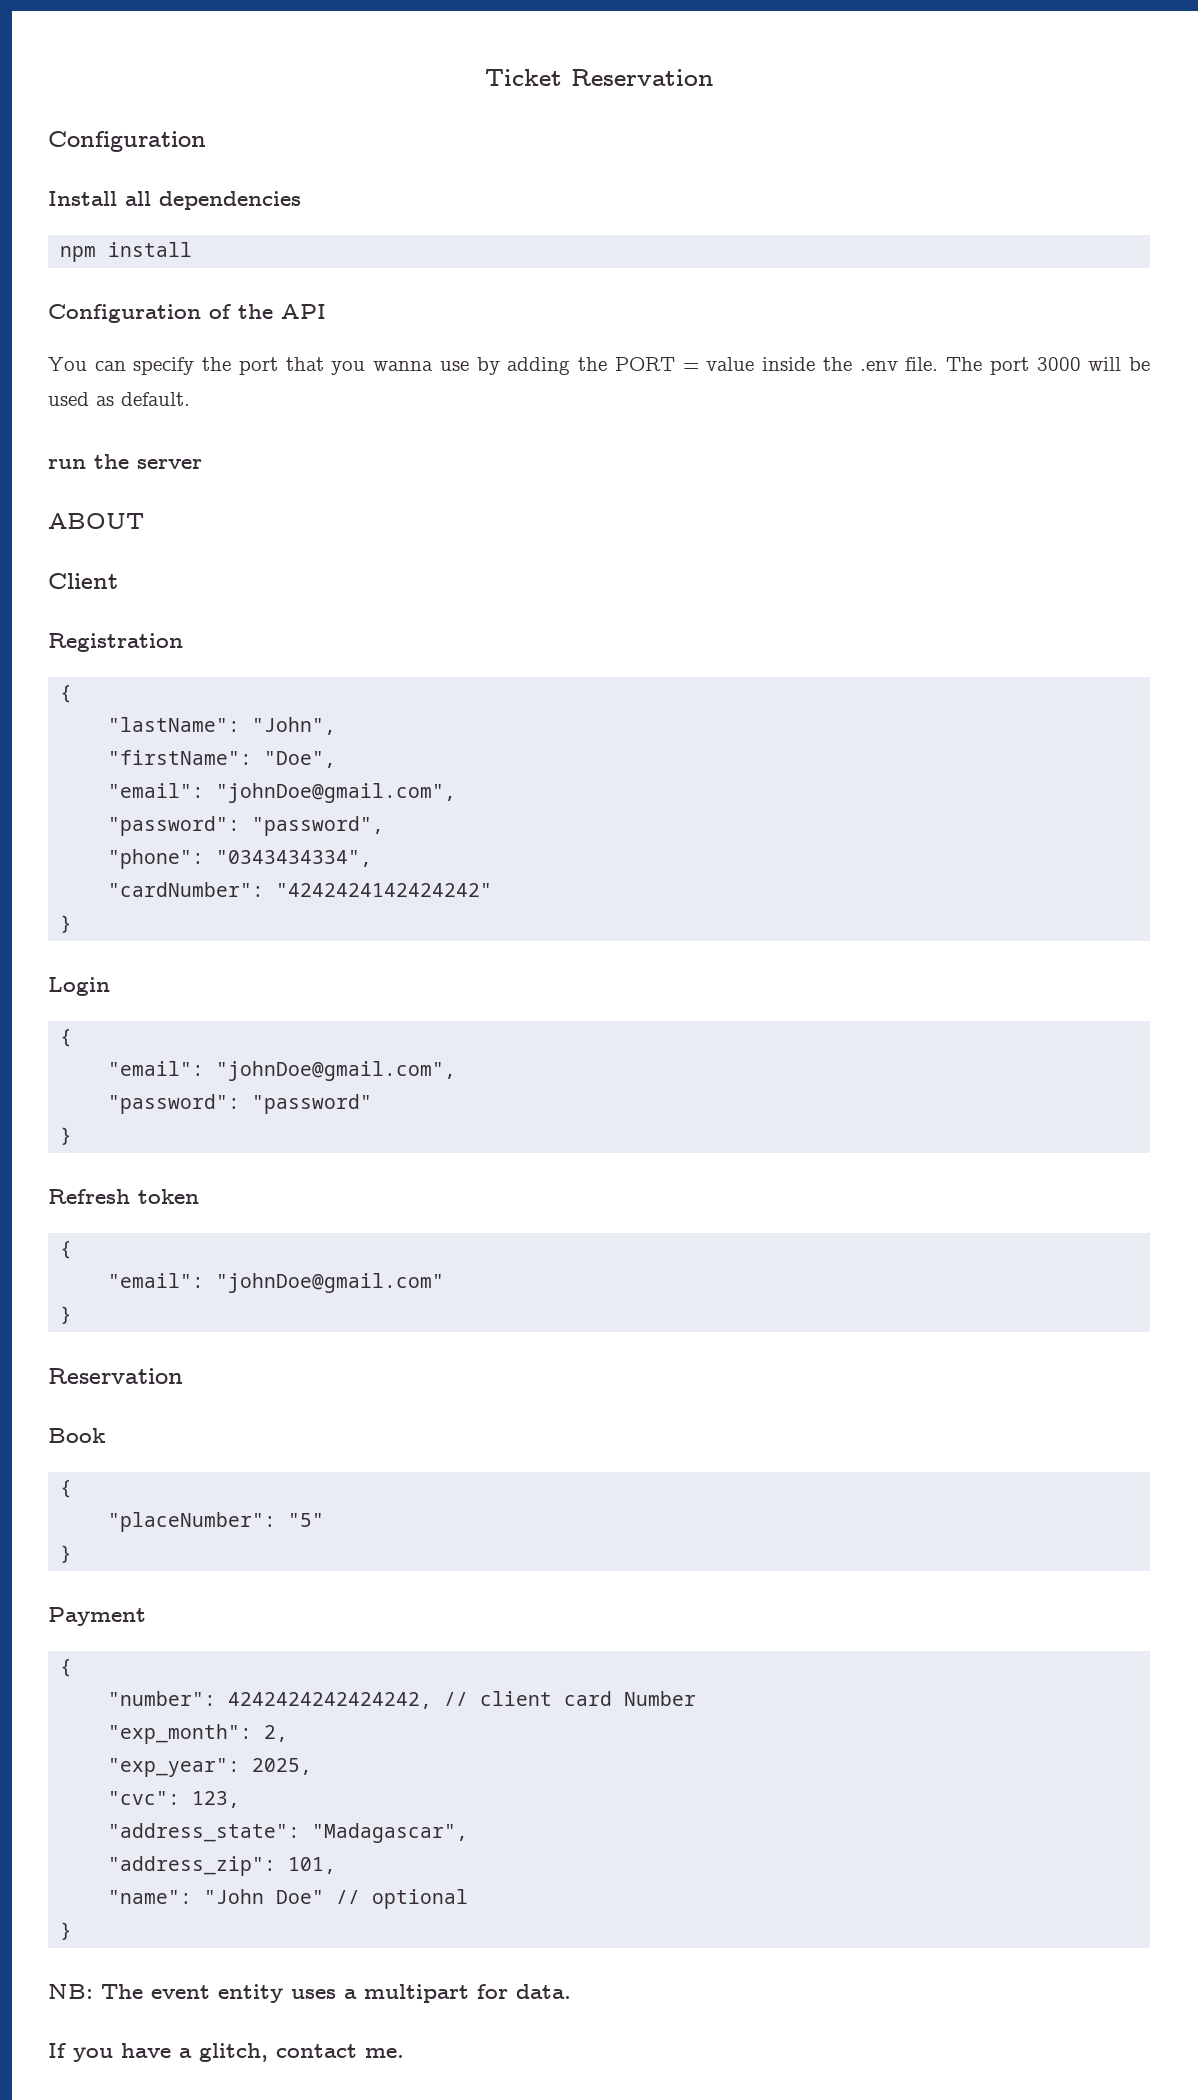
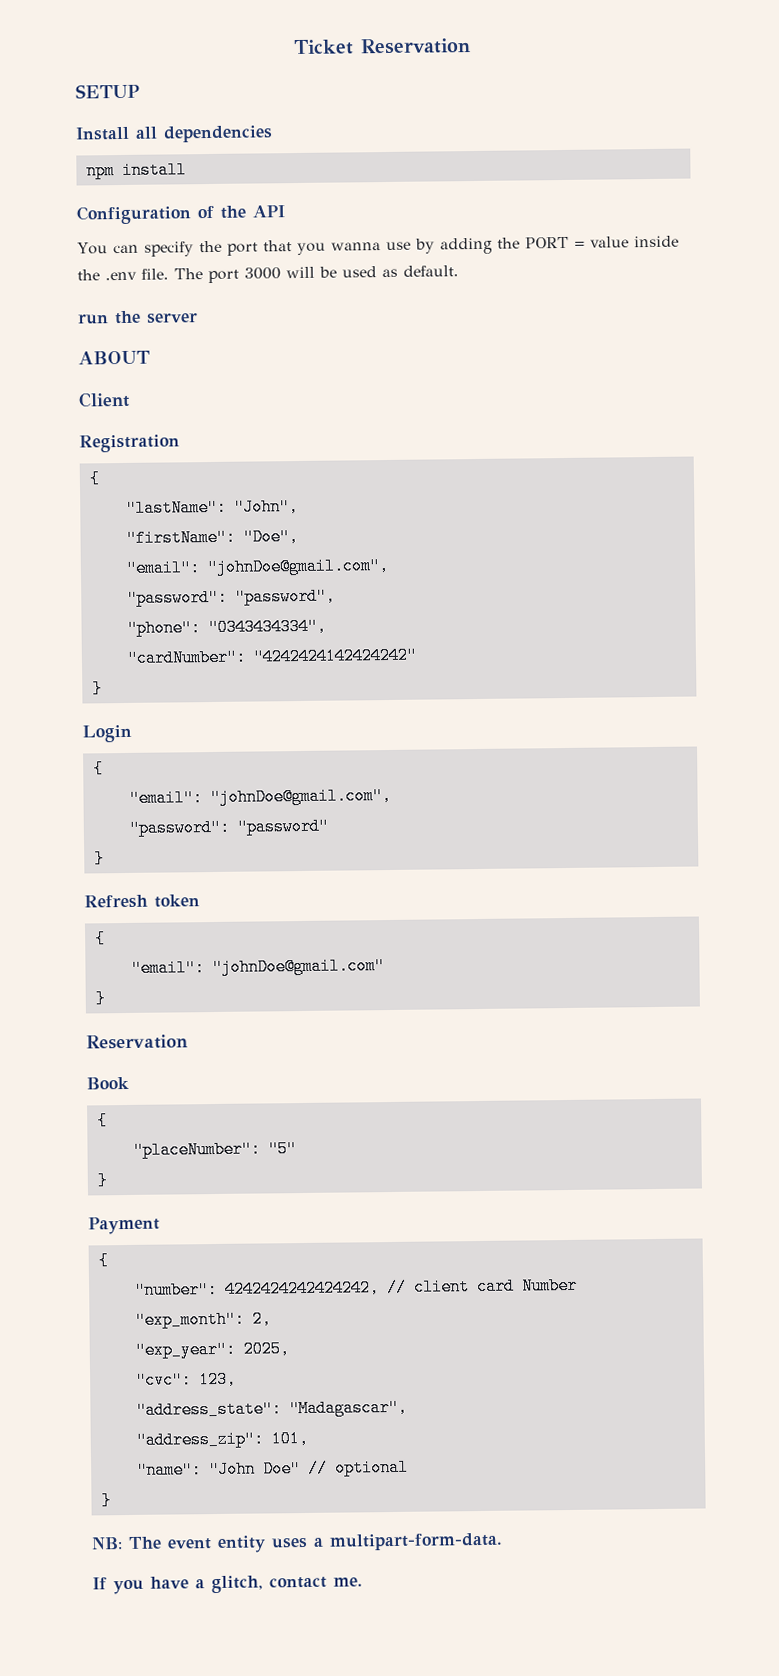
  Ticket Reservation
- Configuration
+ SETUP
- NB: The event entity uses a multipart for data.
+ NB: The event entity uses a multipart-form-data.

